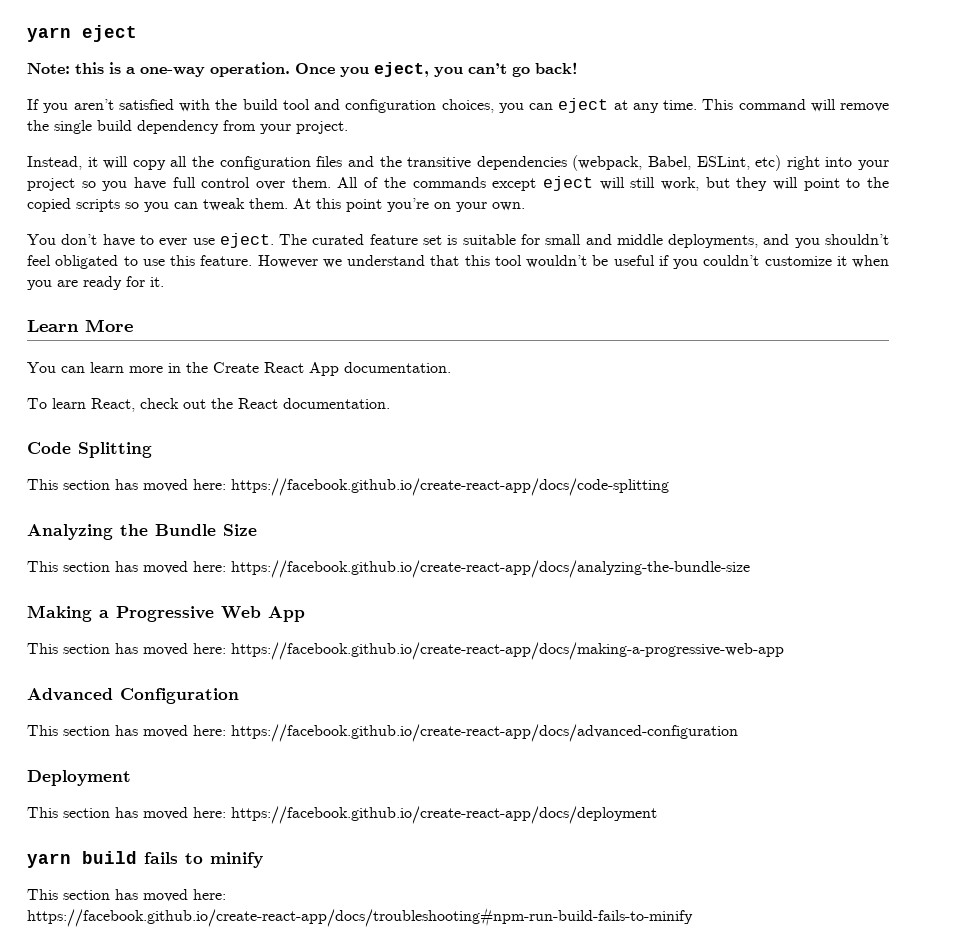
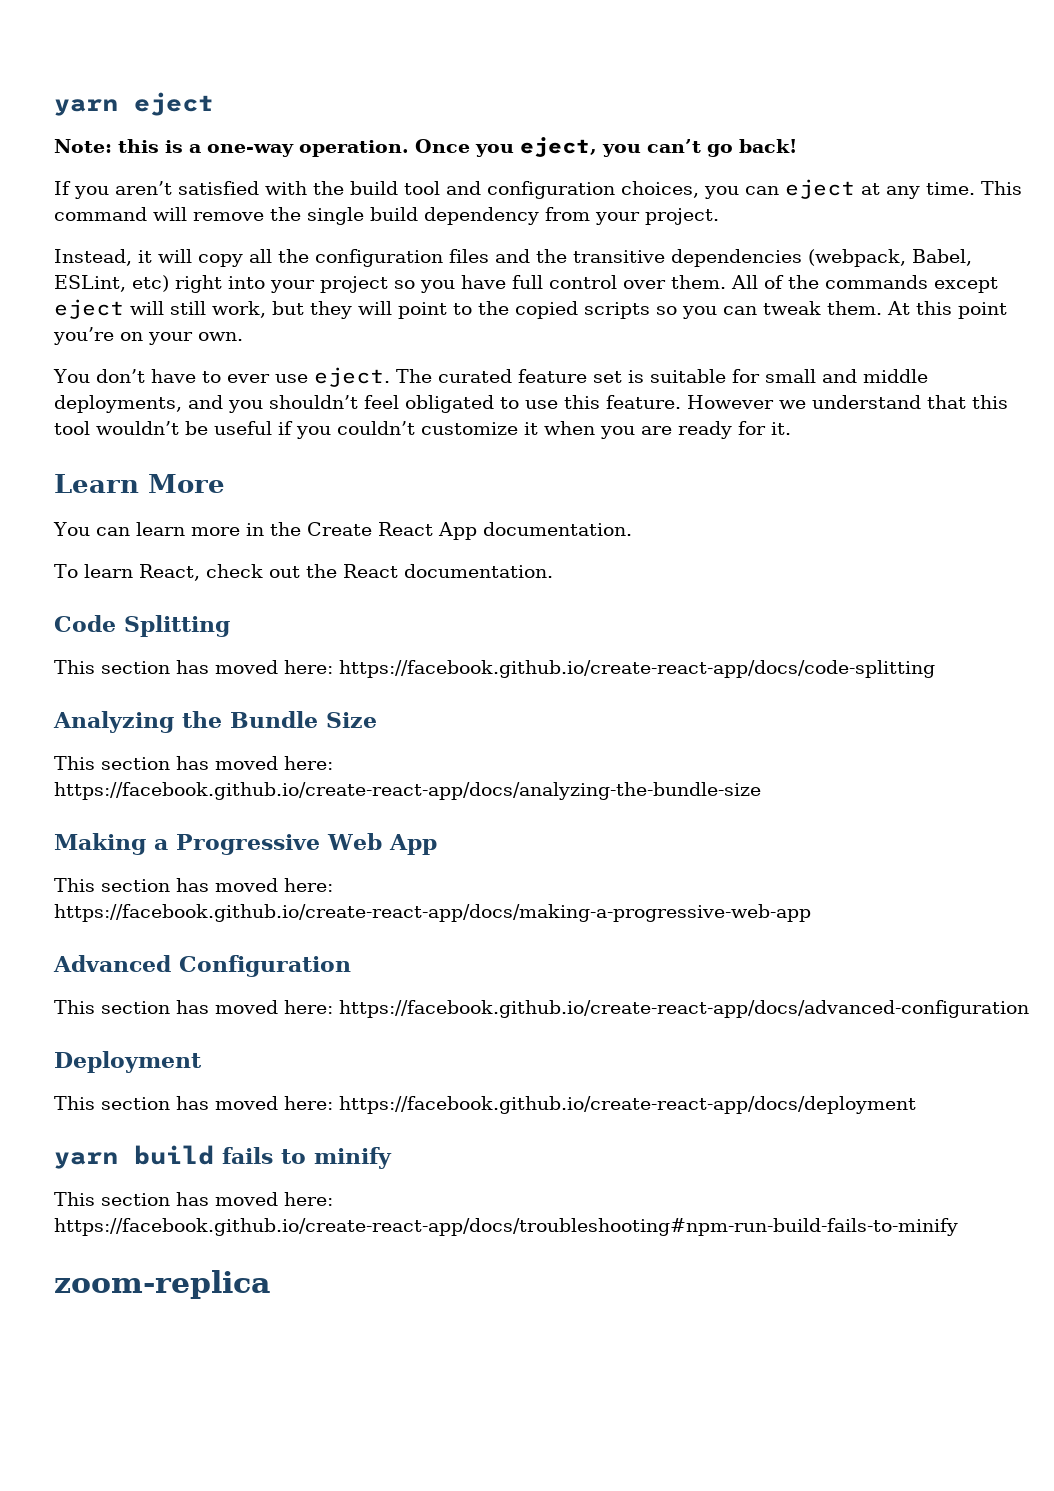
+ zoom-replica

